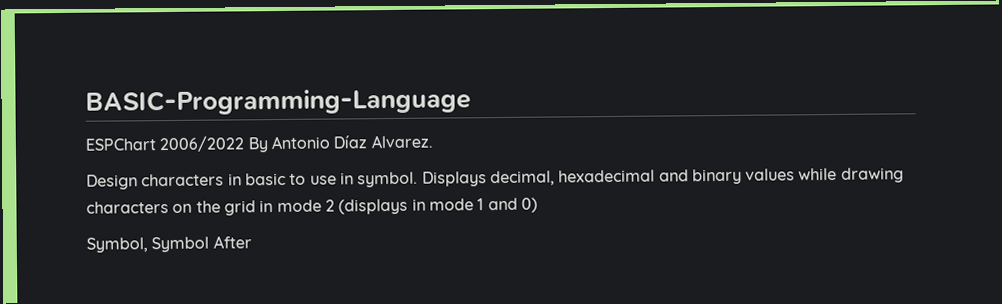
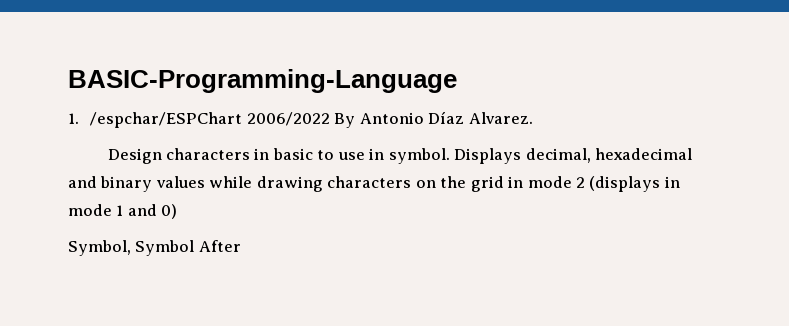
- ESPChart 2006/2022 By Antonio Díaz Alvarez.
+ 1. /espchar/ESPChart 2006/2022 By Antonio Díaz Alvarez.

